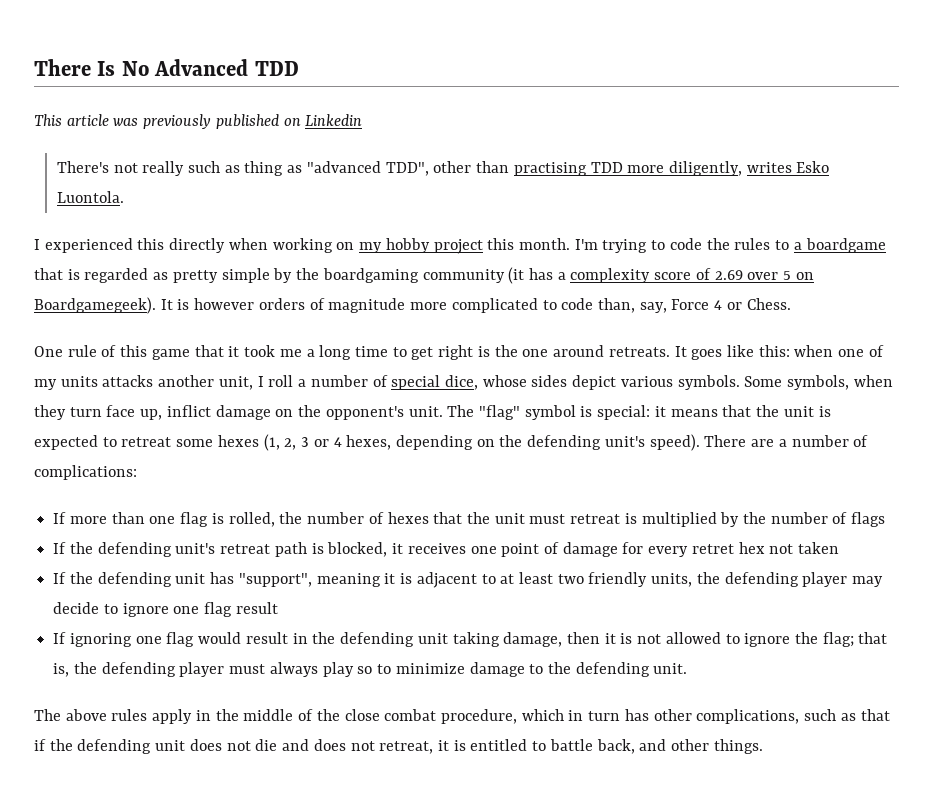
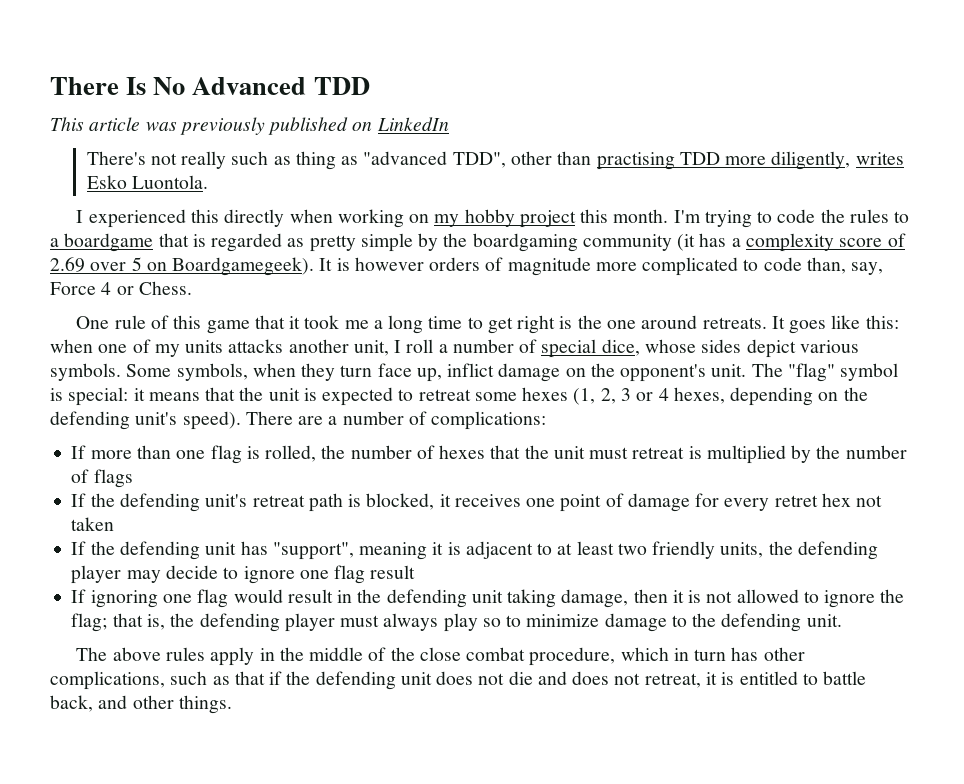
- This article was previously published on Linkedin
+ This article was previously published on LinkedIn

